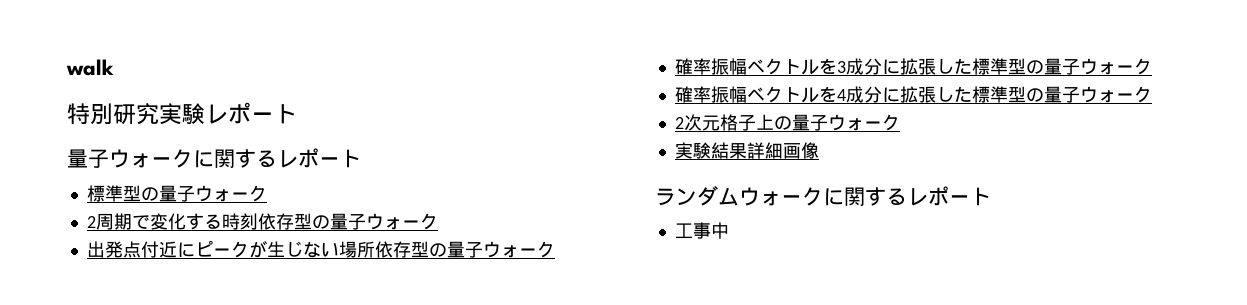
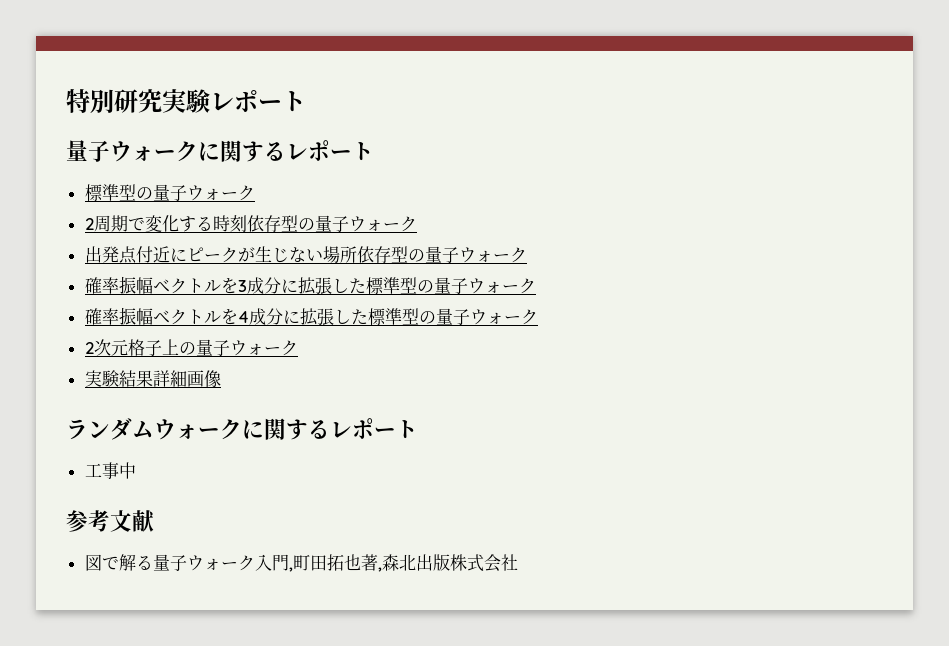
- walk
+ 参考文献
+ 図で解る量子ウォーク入門,町田拓也著,森北出版株式会社

